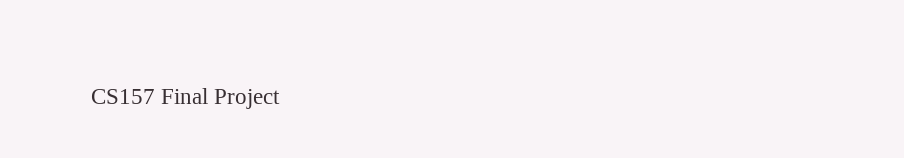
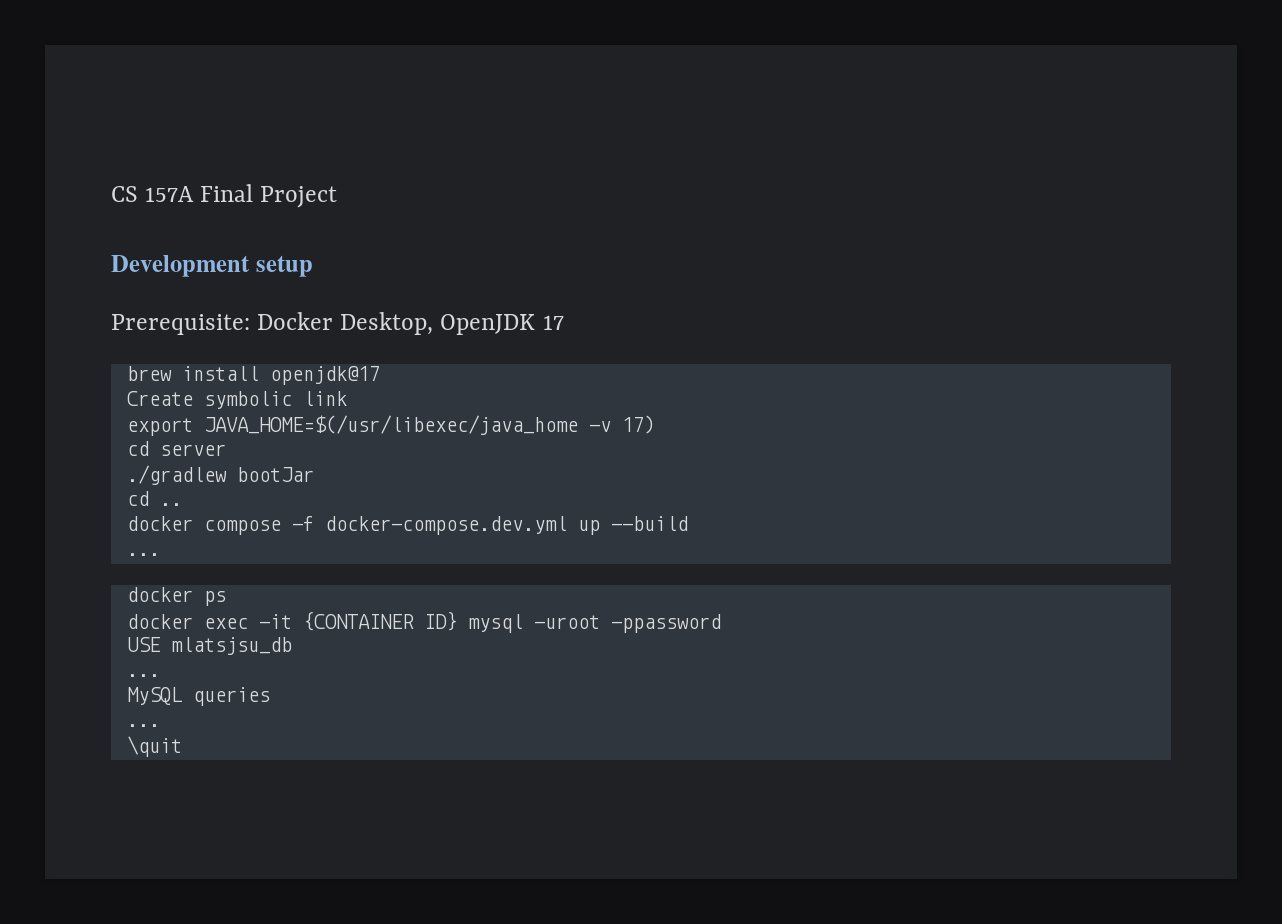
- CS157 Final Project
+ CS 157A Final Project
+ Development setup
+ Prerequisite: Docker Desktop, OpenJDK 17
+ brew install openjdk@17
+ Create symbolic link
+ export JAVA_HOME=$(/usr/libexec/java_home -v 17)
+ cd server
+ ./gradlew bootJar
+ cd ..
+ docker compose -f docker-compose.dev.yml up --build
+ ...
+ docker ps
+ docker exec -it {CONTAINER ID} mysql -uroot -ppassword
+ USE mlatsjsu_db
+ ...
+ MySQL queries
+ ...
+ \quit

